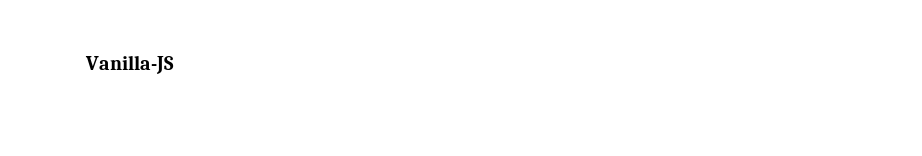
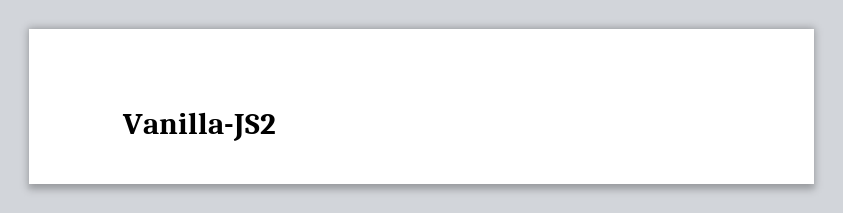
- Vanilla-JS
+ Vanilla-JS2

